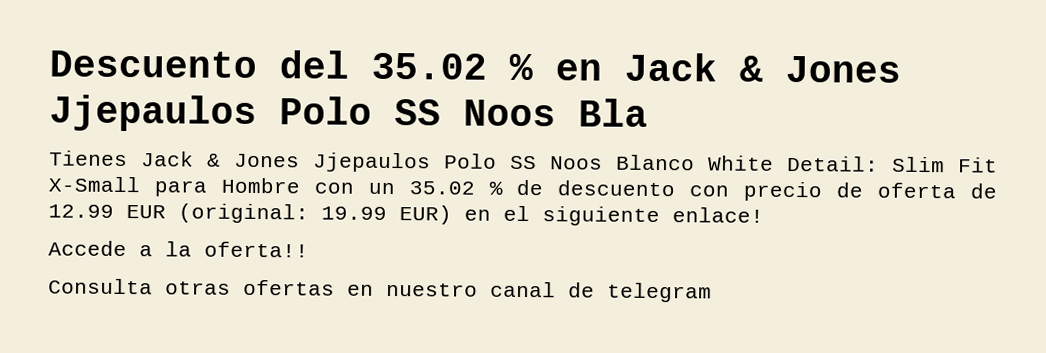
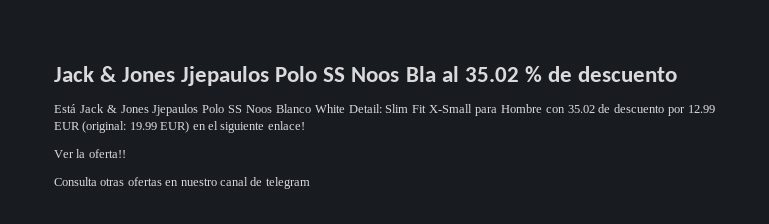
- Descuento del 35.02 % en Jack & Jones Jjepaulos Polo SS Noos Bla
- Tienes Jack & Jones Jjepaulos Polo SS Noos Blanco White Detail: Slim Fit X-Small para Hombre con un 35.02 % de descuento con precio de oferta de 12.99 EUR (original: 19.99 EUR) en el siguiente enlace!
+ Jack & Jones Jjepaulos Polo SS Noos Bla al 35.02 % de descuento
+ Está Jack & Jones Jjepaulos Polo SS Noos Blanco White Detail: Slim Fit X-Small para Hombre con 35.02 de descuento por 12.99 EUR (original: 19.99 EUR) en el siguiente enlace!
- Accede a la oferta!!
+ Ver la oferta!!

